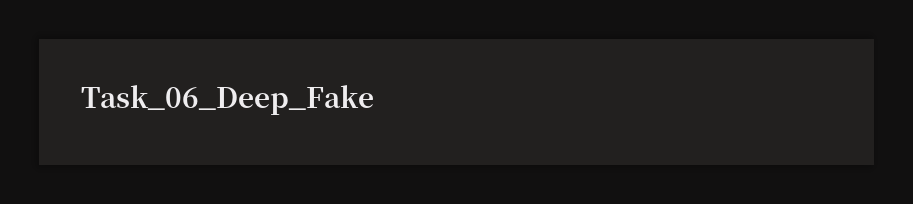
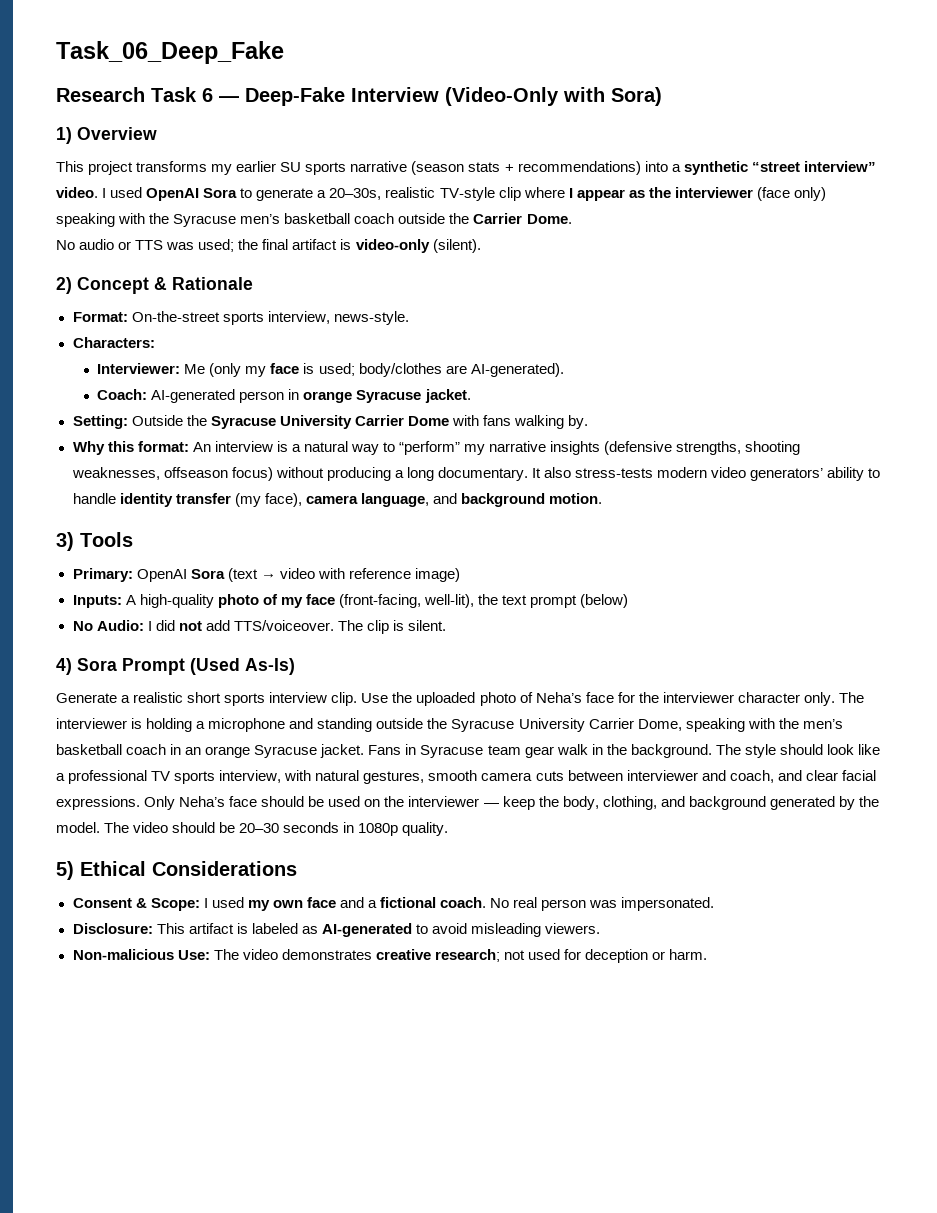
+ Research Task 6 — Deep-Fake Interview (Video-Only with Sora)
+ 1) Overview
+ This project transforms my earlier SU sports narrative (season stats + recommendations) into a synthetic “street interview” video. I used OpenAI Sora to generate a 20–30s, realistic TV-style clip where I appear as the interviewer (face only) speaking with the Syracuse men’s basketball coach outside the Carrier Dome.
+ No audio or TTS was used; the final artifact is video-only (silent).
+ 2) Concept & Rationale
+ Format: On-the-street sports interview, news-style.
+ Characters:
+ Interviewer: Me (only my face is used; body/clothes are AI-generated).
+ Coach: AI-generated person in orange Syracuse jacket.
+ Setting: Outside the Syracuse University Carrier Dome with fans walking by.
+ Why this format: An interview is a natural way to “perform” my narrative insights (defensive strengths, shooting weaknesses, offseason focus) without producing a long documentary. It also stress-tests modern video generators’ ability to handle identity transfer (my face), camera language, and background motion.
+ 3) Tools
+ Primary: OpenAI Sora (text → video with reference image)
+ Inputs: A high-quality photo of my face (front-facing, well-lit), the text prompt (below)
+ No Audio: I did not add TTS/voiceover. The clip is silent.
+ 4) Sora Prompt (Used As-Is)
+ Generate a realistic short sports interview clip. Use the uploaded photo of Neha’s face for the interviewer character only. The interviewer is holding a microphone and standing outside the Syracuse University Carrier Dome, speaking with the men’s basketball coach in an orange Syracuse jacket. Fans in Syracuse team gear walk in the background. The style should look like a professional TV sports interview, with natural gestures, smooth camera cuts between interviewer and coach, and clear facial expressions. Only Neha’s face should be used on the interviewer — keep the body, clothing, and background generated by the model. The video should be 20–30 seconds in 1080p quality.
+ 5) Ethical Considerations
+ Consent & Scope: I used my own face and a fictional coach. No real person was impersonated.
+ Disclosure: This artifact is labeled as AI-generated to avoid misleading viewers.
+ Non-malicious Use: The video demonstrates creative research; not used for deception or harm.

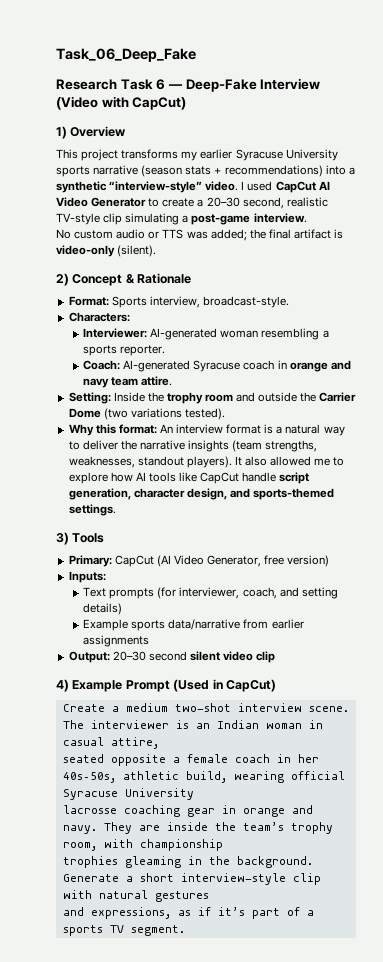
- Research Task 6 — Deep-Fake Interview (Video-Only with Sora)
+ Research Task 6 — Deep-Fake Interview (Video with CapCut)
- This project transforms my earlier SU sports narrative (season stats + recommendations) into a synthetic “street interview” video.
+ This project transforms my earlier Syracuse University sports narrative (season stats + recommendations) into a synthetic “interview-style” video.
- I used OpenAI Sora to generate a 20–30s, realistic TV-style clip where I appear as the interviewer (face only) speaking with the Syracuse men’s basketball coach outside the Carrier Dome.
- No audio or TTS was used; the final artifact is video-only (silent).
+ I used CapCut AI Video Generator to create a 20–30 second, realistic TV-style clip simulating a post-game interview.
+ No custom audio or TTS was added; the final artifact is video-only (silent).
- Format: On-the-street sports interview, news-style.
+ Format: Sports interview, broadcast-style.
  Characters:
- Interviewer: Me (only my face is used; body/clothes are AI-generated).
- Coach: AI-generated person in orange Syracuse jacket.
- Setting: Outside the Syracuse University Carrier Dome with fans walking by.
+ Interviewer: AI-generated woman resembling a sports reporter.
+ Coach: AI-generated Syracuse coach in orange and navy team attire.
+ Setting: Inside the trophy room and outside the Carrier Dome (two variations tested).
- Why this format: An interview is a natural way to “perform” my narrative insights (defensive strengths, shooting weaknesses, offseason focus) without producing a long documentary. It also stress-tests modern video generators’ ability to handle identity transfer (my face), camera language, and background motion.
+ Why this format: An interview format is a natural way to deliver the narrative insights (team strengths, weaknesses, standout players). It also allowed me to explore how AI tools like CapCut handle script generation, character design, and sports-themed settings.
  3) Tools
- Primary: OpenAI Sora (text → video with reference image)
- Inputs: A high-quality photo of my face (front-facing, well-lit), the text prompt (below)
- No Audio: I did not add TTS/voiceover. The clip is silent.
+ Primary: CapCut (AI Video Generator, free version)
+ Inputs:
+ Text prompts (for interviewer, coach, and setting details)
+ Example sports data/narrative from earlier assignments
+ Output: 20–30 second silent video clip
- 4) Sora Prompt (Used As-Is)
- Generate a realistic short sports interview clip. Use the uploaded photo of Neha’s face for the interviewer character only. The interviewer is holding a microphone and standing outside the Syracuse University Carrier Dome, speaking with the men’s basketball coach in an orange Syracuse jacket. Fans in Syracuse team gear walk in the background. The style should look like a professional TV sports interview, with natural gestures, smooth camera cuts between interviewer and coach, and clear facial expressions. Only Neha’s face should be used on the interviewer — keep the body, clothing, and background generated by the model. The video should be 20–30 seconds in 1080p quality.
- 5) Ethical Considerations
- Consent & Scope: I used my own face and a fictional coach. No real person was impersonated.
- Disclosure: This artifact is labeled as AI-generated to avoid misleading viewers.
- Non-malicious Use: The video demonstrates creative research; not used for deception or harm.
+ 4) Example Prompt (Used in CapCut)
+ Create a medium two-shot interview scene. The interviewer is an Indian woman in casual attire,
+ seated opposite a female coach in her 40s–50s, athletic build, wearing official Syracuse University
+ lacrosse coaching gear in orange and navy. They are inside the team’s trophy room, with championship
+ trophies gleaming in the background. Generate a short interview-style clip with natural gestures
+ and expressions, as if it’s part of a sports TV segment.

